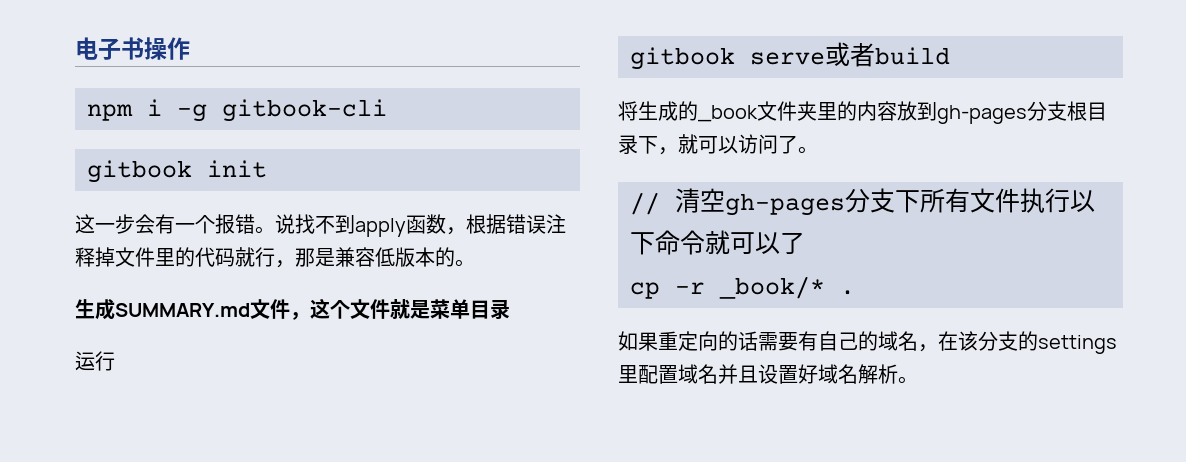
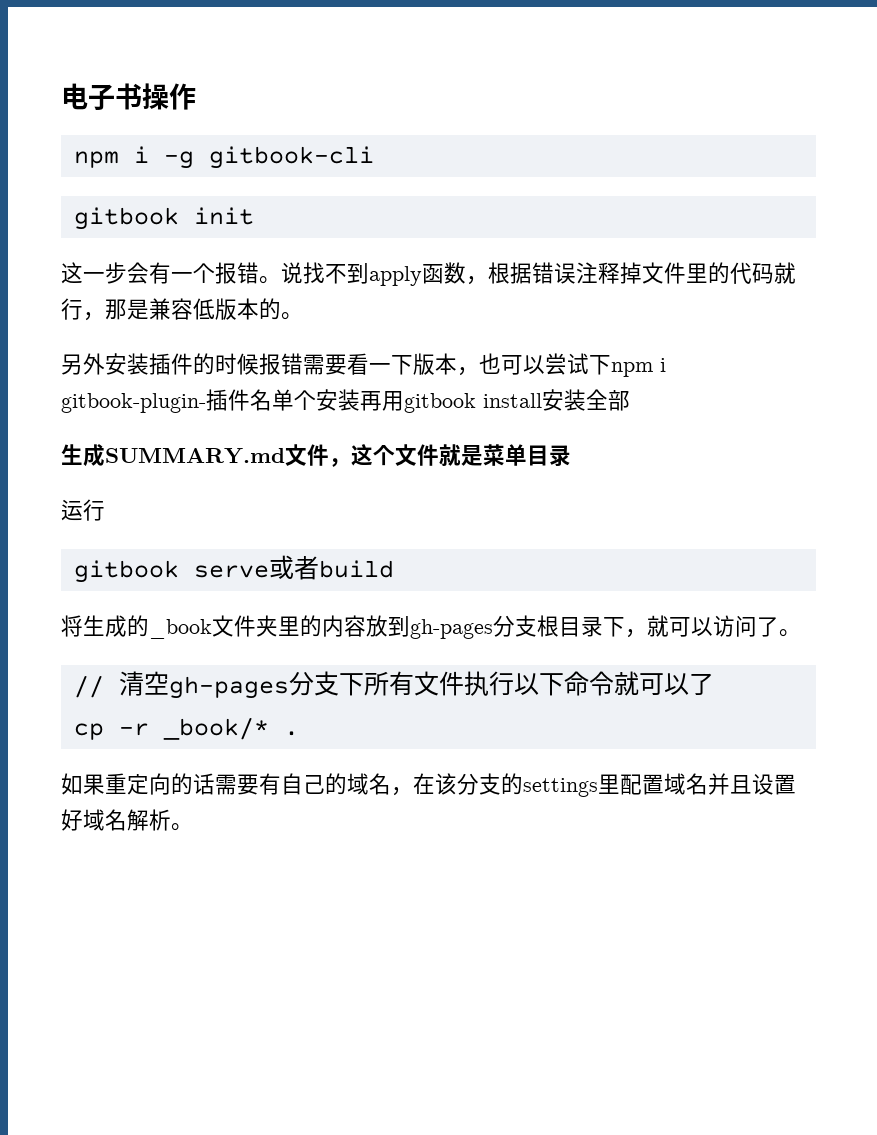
+ 另外安装插件的时候报错需要看一下版本，也可以尝试下npm i gitbook-plugin-插件名单个安装再用gitbook install安装全部

